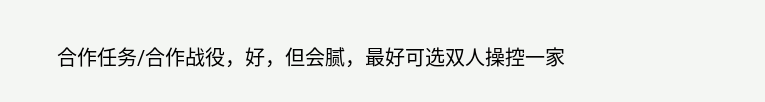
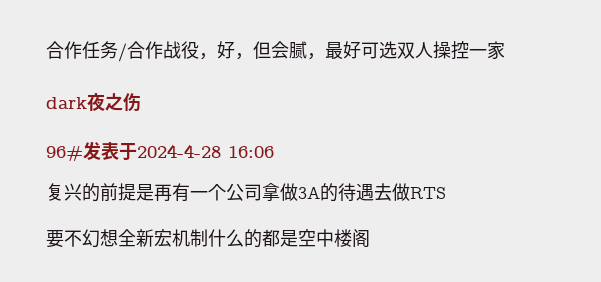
+ dark夜之伤
+ 96#发表于2024-4-28 16:06
+ 复兴的前提是再有一个公司拿做3A的待遇去做RTS
+ 要不幻想全新宏机制什么的都是空中楼阁

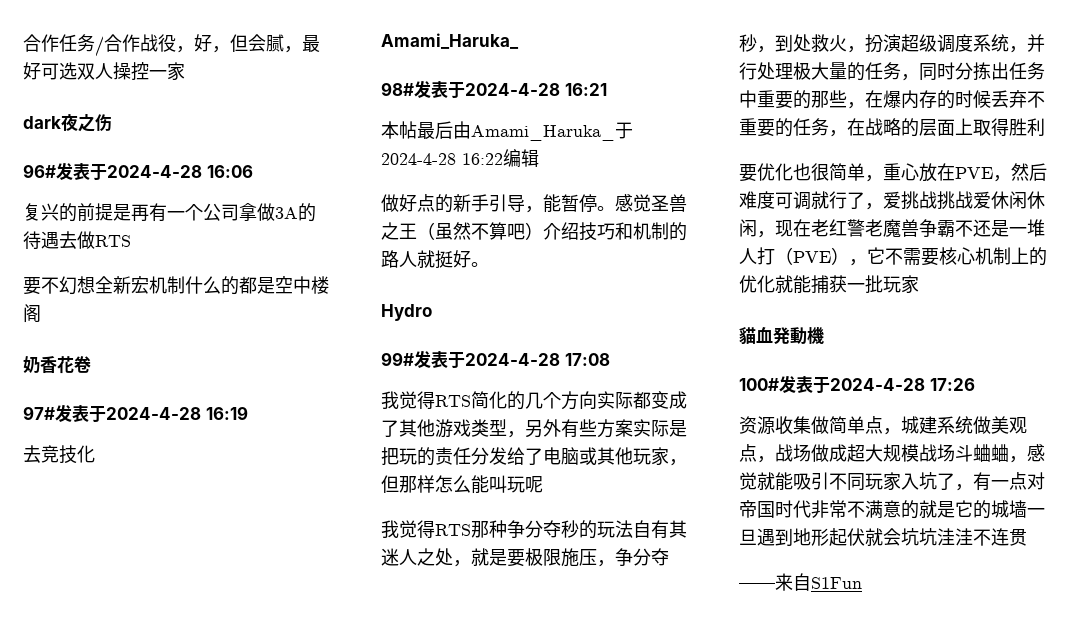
+ 奶香花卷
+ 97#发表于2024-4-28 16:19
+ 去竞技化
+ Amami_Haruka_
+ 98#发表于2024-4-28 16:21
+ 本帖最后由Amami_Haruka_于2024-4-28 16:22编辑
+ 做好点的新手引导，能暂停。感觉圣兽之王（虽然不算吧）介绍技巧和机制的路人就挺好。
+ Hydro
+ 99#发表于2024-4-28 17:08
+ 我觉得RTS简化的几个方向实际都变成了其他游戏类型，另外有些方案实际是把玩的责任分发给了电脑或其他玩家，但那样怎么能叫玩呢
+ 我觉得RTS那种争分夺秒的玩法自有其迷人之处，就是要极限施压，争分夺秒，到处救火，扮演超级调度系统，并行处理极大量的任务，同时分拣出任务中重要的那些，在爆内存的时候丢弃不重要的任务，在战略的层面上取得胜利
+ 要优化也很简单，重心放在PVE，然后难度可调就行了，爱挑战挑战爱休闲休闲，现在老红警老魔兽争霸不还是一堆人打（PVE），它不需要核心机制上的优化就能捕获一批玩家
+ 貓血発動機
+ 100#发表于2024-4-28 17:26
+ 资源收集做简单点，城建系统做美观点，战场做成超大规模战场斗蛐蛐，感觉就能吸引不同玩家入坑了，有一点对帝国时代非常不满意的就是它的城墙一旦遇到地形起伏就会坑坑洼洼不连贯
+ ——来自S1Fun

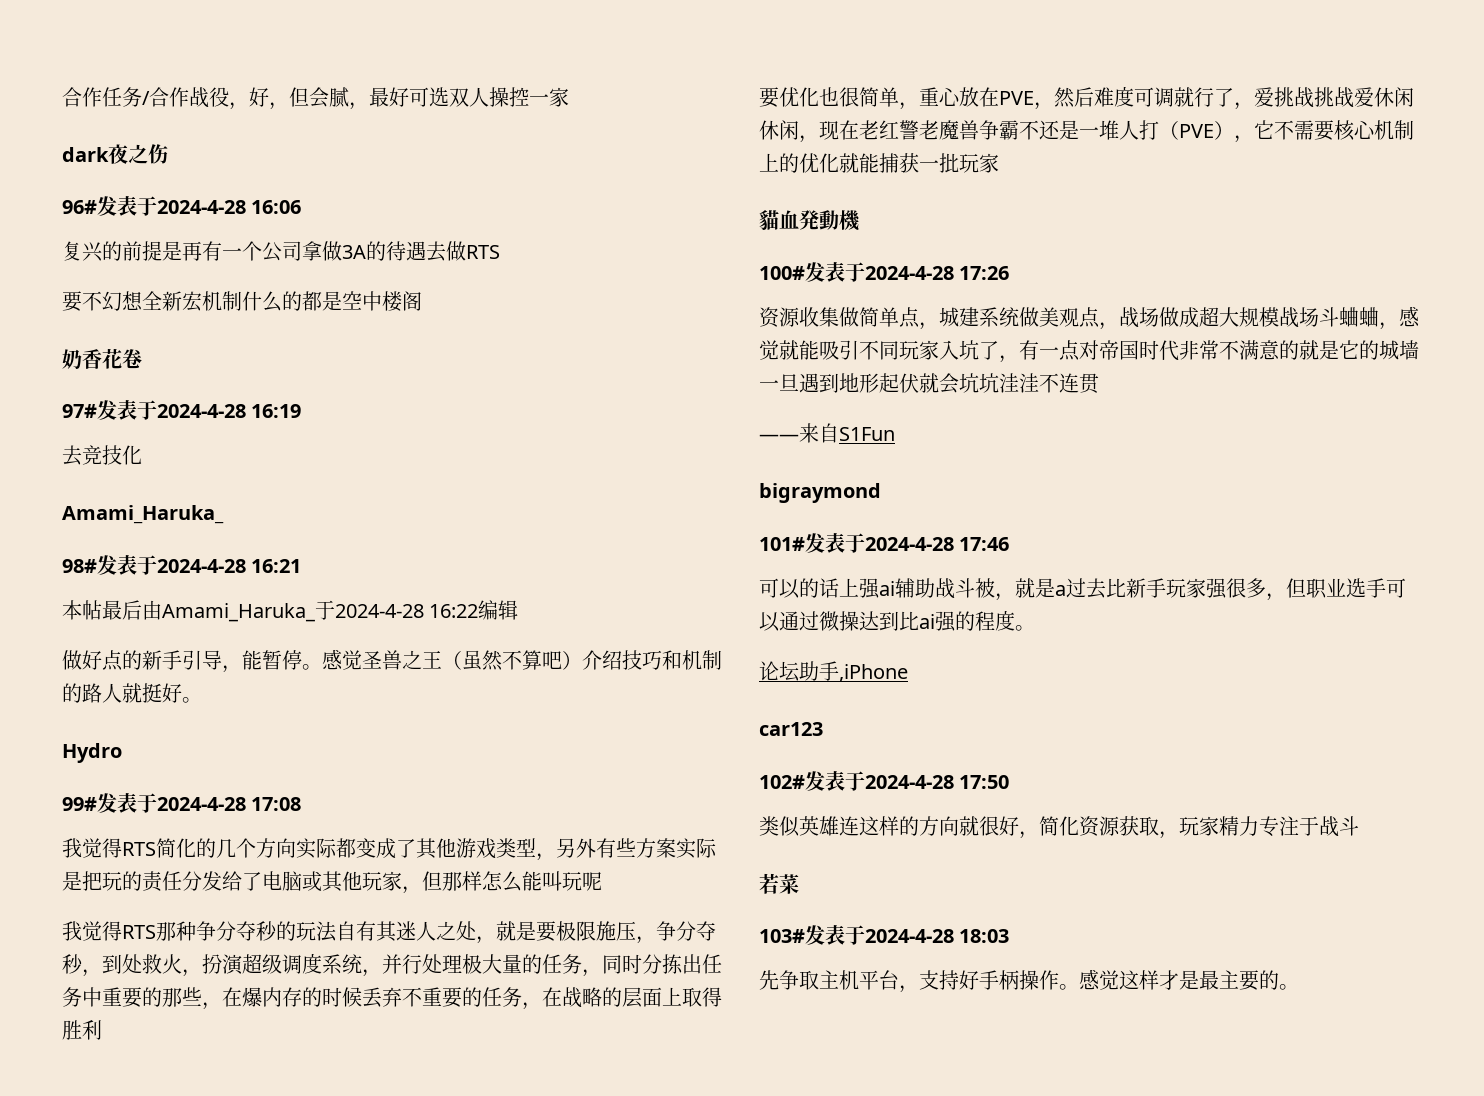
+ bigraymond
+ 101#发表于2024-4-28 17:46
+ 可以的话上强ai辅助战斗被，就是a过去比新手玩家强很多，但职业选手可以通过微操达到比ai强的程度。
+ 论坛助手,iPhone
+ car123
+ 102#发表于2024-4-28 17:50
+ 类似英雄连这样的方向就很好，简化资源获取，玩家精力专注于战斗
+ 若菜
+ 103#发表于2024-4-28 18:03
+ 先争取主机平台，支持好手柄操作。感觉这样才是最主要的。

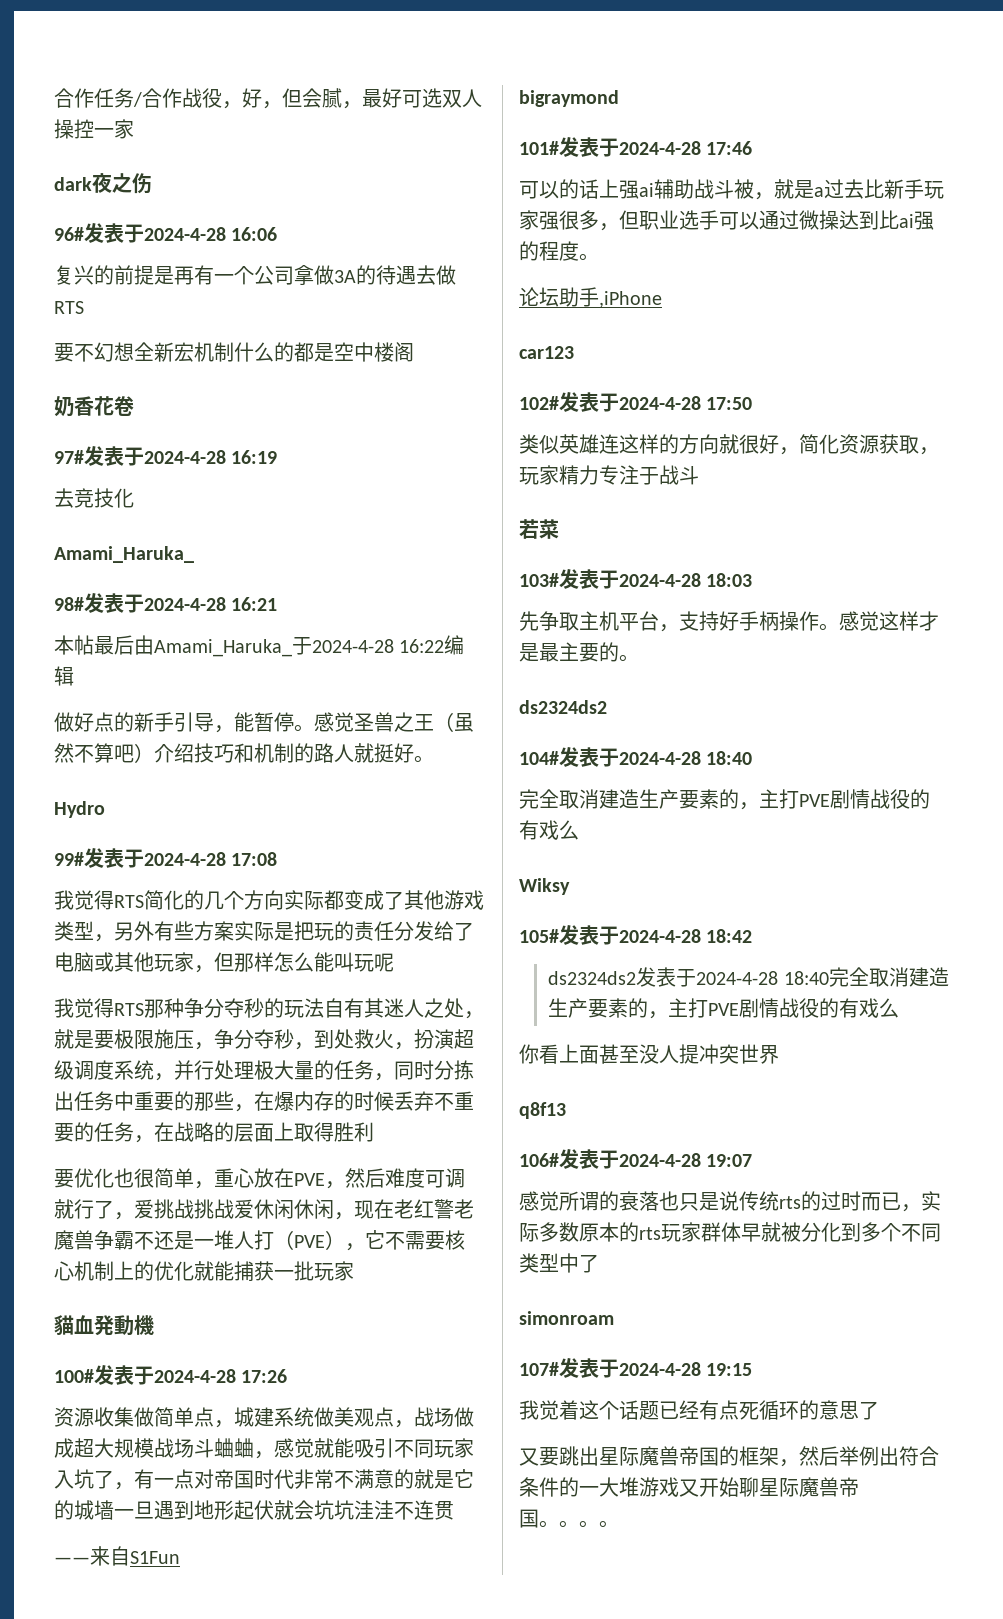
  感觉这样才是最主要的。
+ ds2324ds2
+ 104#发表于2024-4-28 18:40
+ 完全取消建造生产要素的，主打PVE剧情战役的有戏么
+ Wiksy
+ 105#发表于2024-4-28 18:42
+ ds2324ds2发表于2024-4-28 18:40完全取消建造生产要素的，主打PVE剧情战役的有戏么
+ 你看上面甚至没人提冲突世界
+ q8f13
+ 106#发表于2024-4-28 19:07
+ 感觉所谓的衰落也只是说传统rts的过时而已，实际多数原本的rts玩家群体早就被分化到多个不同类型中了
+ simonroam
+ 107#发表于2024-4-28 19:15
+ 我觉着这个话题已经有点死循环的意思了
+ 又要跳出星际魔兽帝国的框架，然后举例出符合条件的一大堆游戏又开始聊星际魔兽帝国。。。。

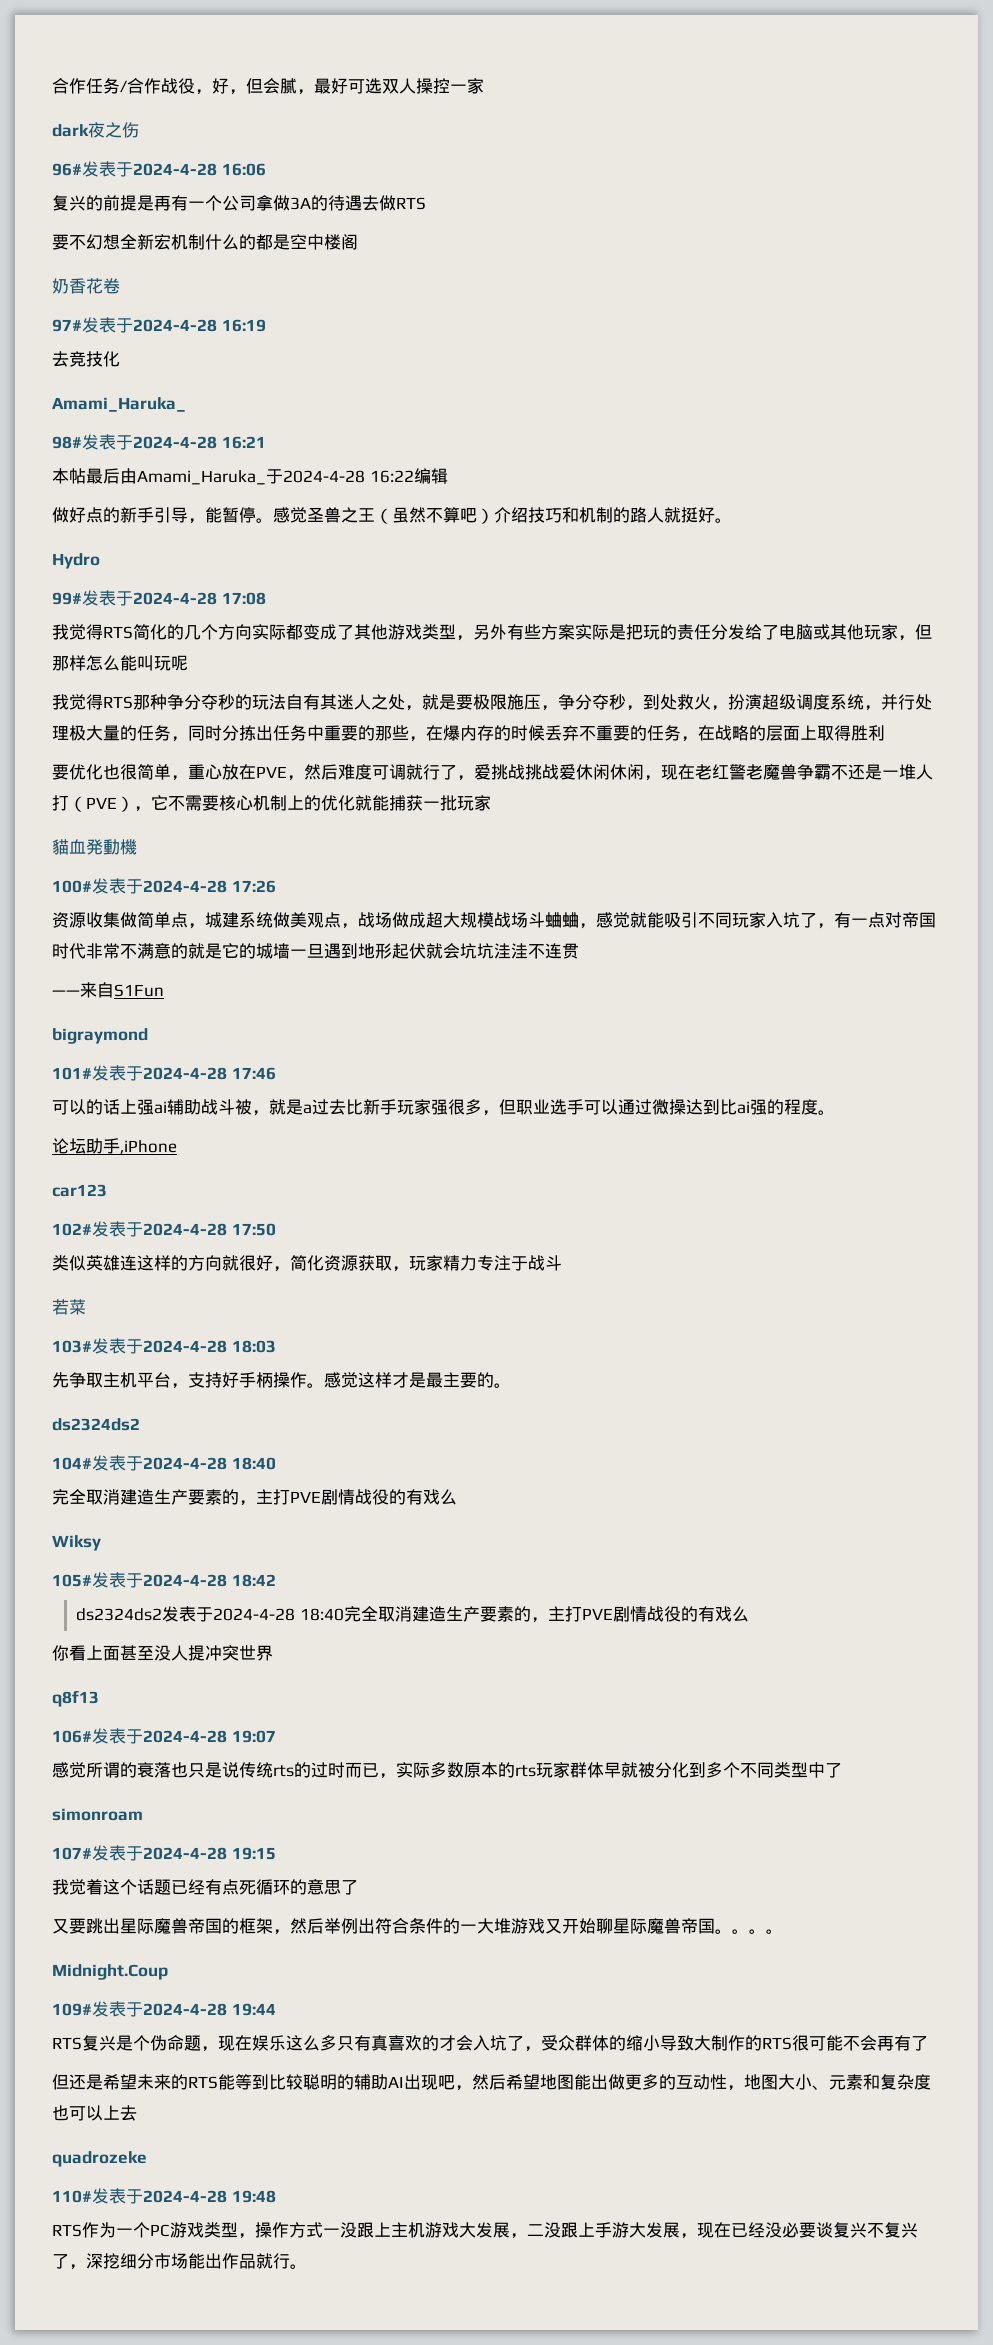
+ Midnight.Coup
+ 109#发表于2024-4-28 19:44
+ RTS复兴是个伪命题，现在娱乐这么多只有真喜欢的才会入坑了，受众群体的缩小导致大制作的RTS很可能不会再有了
+ 但还是希望未来的RTS能等到比较聪明的辅助AI出现吧，然后希望地图能出做更多的互动性，地图大小、元素和复杂度也可以上去
+ quadrozeke
+ 110#发表于2024-4-28 19:48
+ RTS作为一个PC游戏类型，操作方式一没跟上主机游戏大发展，二没跟上手游大发展，现在已经没必要谈复兴不复兴了，深挖细分市场能出作品就行。

